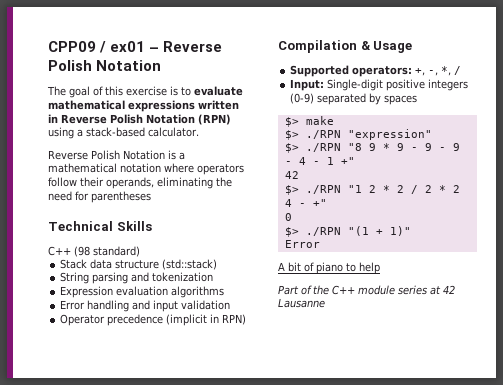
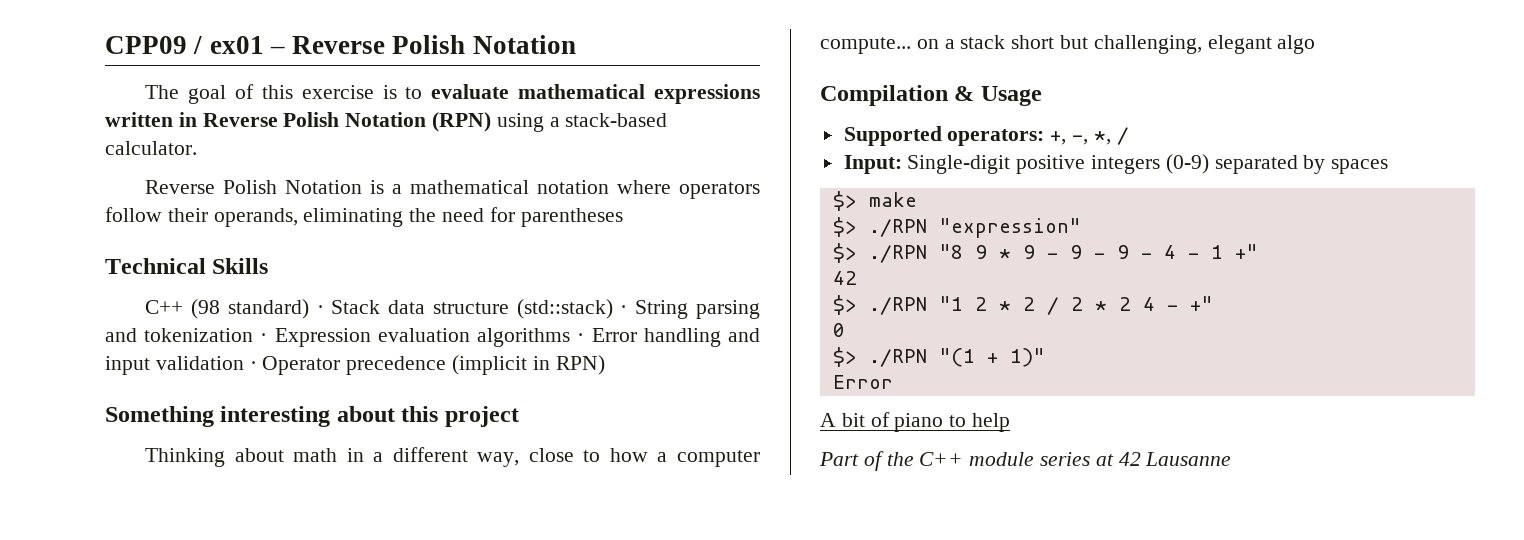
- C++ (98 standard)
- Stack data structure (std::stack)
- String parsing and tokenization
- Expression evaluation algorithms
- Error handling and input validation
- Operator precedence (implicit in RPN)
+ C++ (98 standard) · Stack data structure (std::stack) · String parsing and tokenization · Expression evaluation algorithms · Error handling and input validation · Operator precedence (implicit in RPN)
+ Something interesting about this project
+ Thinking about math in a different way, close to how a computer compute... on a stack short but challenging, elegant algo

